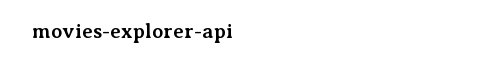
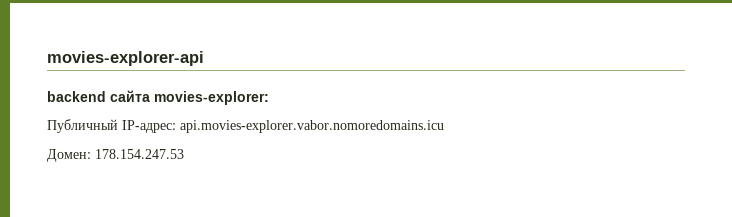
+ backend сайта movies-explorer:
+ Публичный IP-адрес: api.movies-explorer.vabor.nomoredomains.icu
+ Домен: 178.154.247.53

